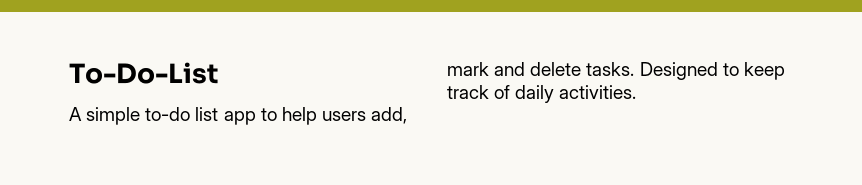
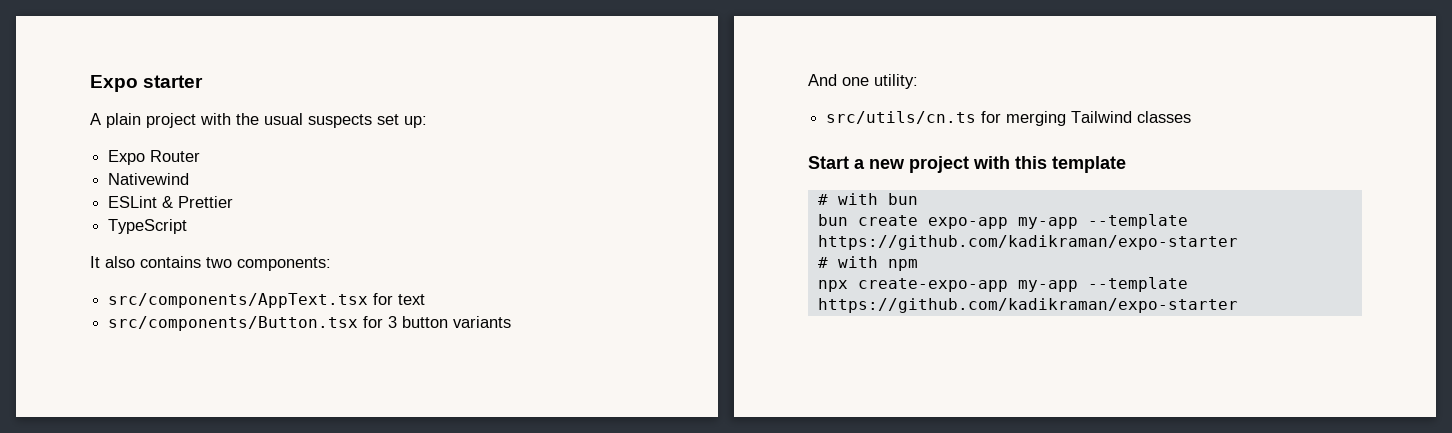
- To-Do-List
+ Expo starter
- A simple to-do list app to help users add, mark and delete tasks. Designed to keep track of daily activities.
+ A plain project with the usual suspects set up:
+ Expo Router
+ Nativewind
+ ESLint & Prettier
+ TypeScript
+ It also contains two components:
+ src/components/AppText.tsx for text
+ src/components/Button.tsx for 3 button variants
+ And one utility:
+ src/utils/cn.ts for merging Tailwind classes
+ Start a new project with this template
+ # with bun
+ bun create expo-app my-app --template https://github.com/kadikraman/expo-starter
+ # with npm
+ npx create-expo-app my-app --template https://github.com/kadikraman/expo-starter

